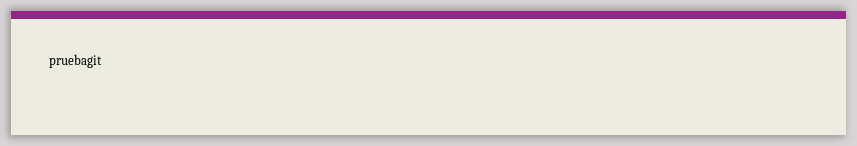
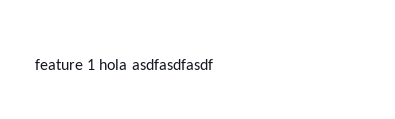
- pruebagit
+ feature 1 hola asdfasdfasdf

